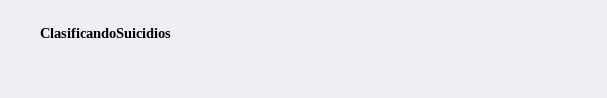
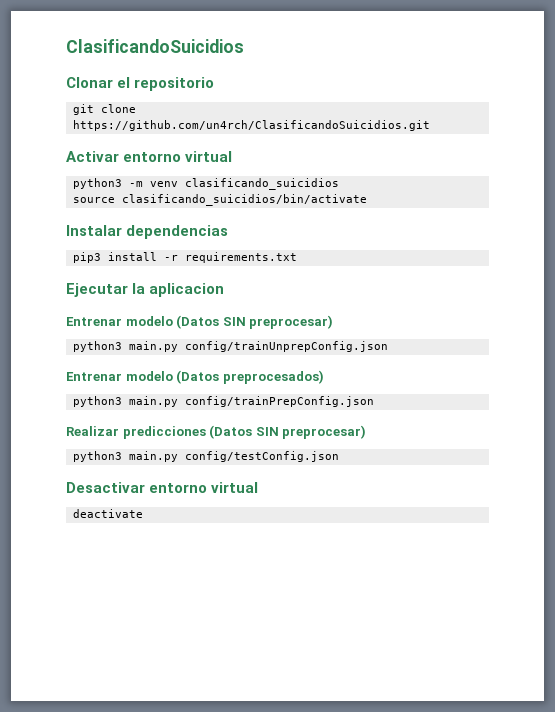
+ Clonar el repositorio
+ git clone https://github.com/un4rch/ClasificandoSuicidios.git
+ Activar entorno virtual
+ python3 -m venv clasificando_suicidios
+ source clasificando_suicidios/bin/activate
+ Instalar dependencias
+ pip3 install -r requirements.txt
+ Ejecutar la aplicacion
+ Entrenar modelo (Datos SIN preprocesar)
+ python3 main.py config/trainUnprepConfig.json
+ Entrenar modelo (Datos preprocesados)
+ python3 main.py config/trainPrepConfig.json
+ Realizar predicciones (Datos SIN preprocesar)
+ python3 main.py config/testConfig.json
+ Desactivar entorno virtual
+ deactivate

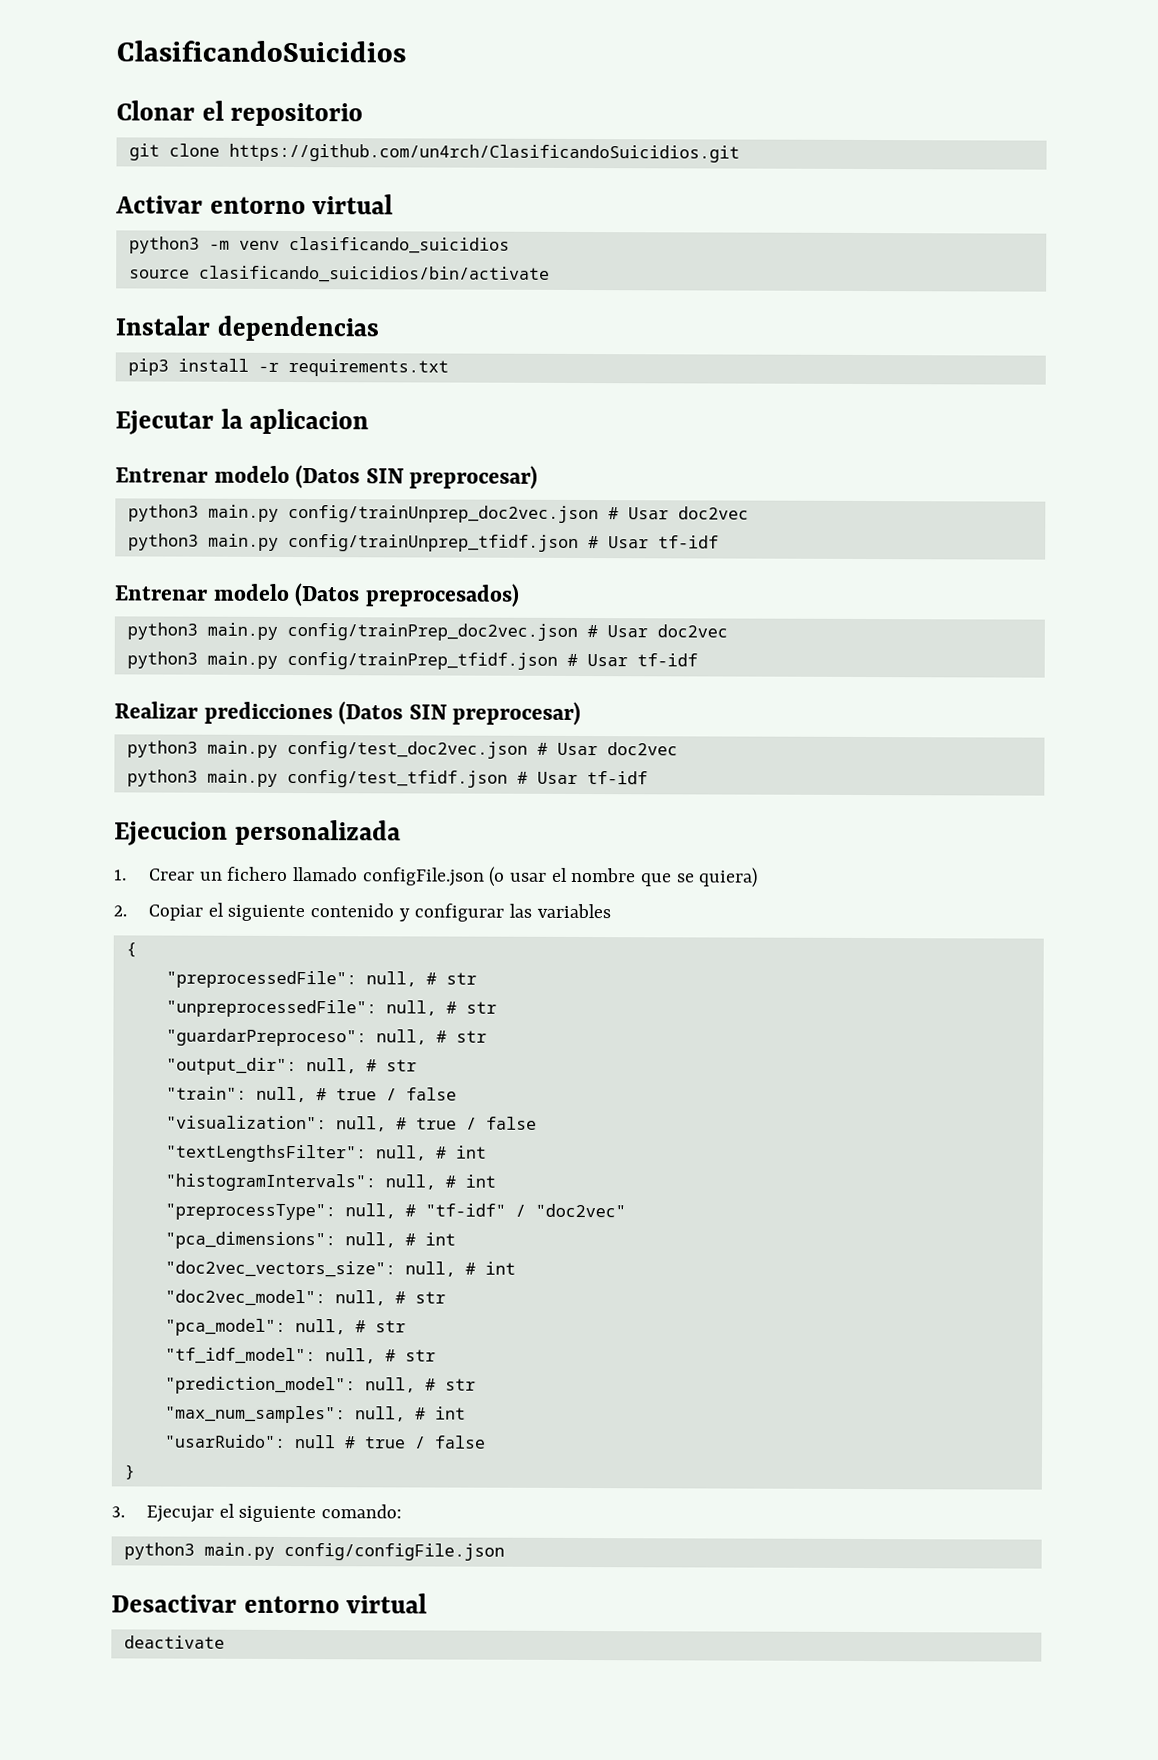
- python3 main.py config/trainUnprepConfig.json
+ python3 main.py config/trainUnprep_doc2vec.json # Usar doc2vec
+ python3 main.py config/trainUnprep_tfidf.json # Usar tf-idf
- python3 main.py config/trainPrepConfig.json
+ python3 main.py config/trainPrep_doc2vec.json # Usar doc2vec
+ python3 main.py config/trainPrep_tfidf.json # Usar tf-idf
- python3 main.py config/testConfig.json
+ python3 main.py config/test_doc2vec.json # Usar doc2vec
+ python3 main.py config/test_tfidf.json # Usar tf-idf
+ Ejecucion personalizada
+ 1. Crear un fichero llamado configFile.json (o usar el nombre que se quiera)
+ 2. Copiar el siguiente contenido y configurar las variables
+ {
+ "preprocessedFile": null, # str
+ "unpreprocessedFile": null, # str
+ "guardarPreproceso": null, # str
+ "output_dir": null, # str
+ "train": null, # true / false
+ "visualization": null, # true / false
+ "textLengthsFilter": null, # int
+ "histogramIntervals": null, # int
+ "preprocessType": null, # "tf-idf" / "doc2vec"
+ "pca_dimensions": null, # int
+ "doc2vec_vectors_size": null, # int
+ "doc2vec_model": null, # str
+ "pca_model": null, # str
+ "tf_idf_model": null, # str
+ "prediction_model": null, # str
+ "max_num_samples": null, # int
+ "usarRuido": null # true / false
+ }
+ 3. Ejecujar el siguiente comando:
+ python3 main.py config/configFile.json

